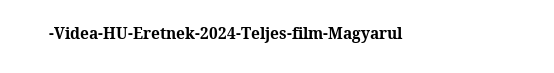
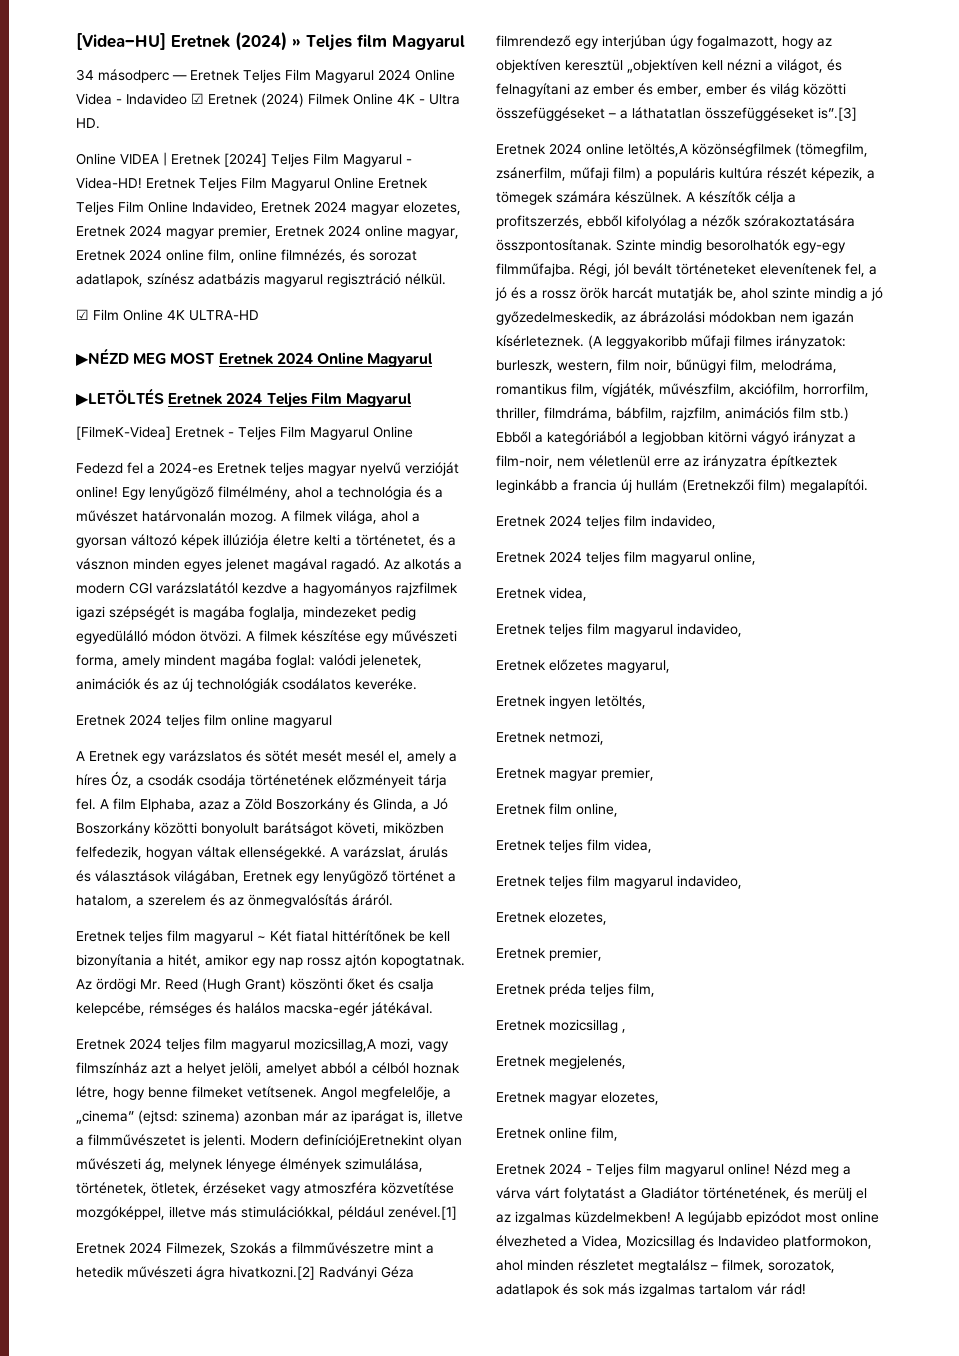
- -Videa-HU-Eretnek-2024-Teljes-film-Magyarul
+ [Videa–HU] Eretnek (2024) » Teljes film Magyarul
+ 34 másodperc — Eretnek Teljes Film Magyarul 2024 Online Videa - Indavideo ☑ Eretnek (2024) Filmek Online 4K - Ultra HD.
+ Online VIDEA | Eretnek [2024] Teljes Film Magyarul - Videa-HD! Eretnek Teljes Film Magyarul Online Eretnek Teljes Film Online Indavideo, Eretnek 2024 magyar elozetes, Eretnek 2024 magyar premier, Eretnek 2024 online magyar, Eretnek 2024 online film, online filmnézés, és sorozat adatlapok, színész adatbázis magyarul regisztráció nélkül.
+ ☑ Film Online 4K ULTRA-HD
+ ▶NÉZD MEG MOST Eretnek 2024 Online Magyarul
+ ▶LETÖLTÉS Eretnek 2024 Teljes Film Magyarul
+ [FilmeK-Videa] Eretnek - Teljes Film Magyarul Online
+ Fedezd fel a 2024-es Eretnek teljes magyar nyelvű verzióját online! Egy lenyűgöző filmélmény, ahol a technológia és a művészet határvonalán mozog. A filmek világa, ahol a gyorsan változó képek illúziója életre kelti a történetet, és a vásznon minden egyes jelenet magával ragadó. Az alkotás a modern CGI varázslatától kezdve a hagyományos rajzfilmek igazi szépségét is magába foglalja, mindezeket pedig egyedülálló módon ötvözi. A filmek készítése egy művészeti forma, amely mindent magába foglal: valódi jelenetek, animációk és az új technológiák csodálatos keveréke.
+ Eretnek 2024 teljes film online magyarul
+ A Eretnek egy varázslatos és sötét mesét mesél el, amely a híres Óz, a csodák csodája történetének előzményeit tárja fel. A film Elphaba, azaz a Zöld Boszorkány és Glinda, a Jó Boszorkány közötti bonyolult barátságot követi, miközben felfedezik, hogyan váltak ellenségekké. A varázslat, árulás és választások világában, Eretnek egy lenyűgöző történet a hatalom, a szerelem és az önmegvalósítás áráról.
+ Eretnek teljes film magyarul ~ Két fiatal hittérítőnek be kell bizonyítania a hitét, amikor egy nap rossz ajtón kopogtatnak. Az ördögi Mr. Reed (Hugh Grant) köszönti őket és csalja kelepcébe, rémséges és halálos macska-egér játékával.
+ Eretnek 2024 teljes film magyarul mozicsillag,A mozi, vagy filmszínház azt a helyet jelöli, amelyet abból a célból hoznak létre, hogy benne filmeket vetítsenek. Angol megfelelője, a „cinema” (ejtsd: szinema) azonban már az iparágat is, illetve a filmművészetet is jelenti. Modern definíciójEretnekint olyan művészeti ág, melynek lényege élmények szimulálása, történetek, ötletek, érzéseket vagy atmoszféra közvetítése mozgóképpel, illetve más stimulációkkal, például zenével.[1]
+ Eretnek 2024 Filmezek, Szokás a filmművészetre mint a hetedik művészeti ágra hivatkozni.[2] Radványi Géza filmrendező egy interjúban úgy fogalmazott, hogy az objektíven keresztül „objektíven kell nézni a világot, és felnagyítani az ember és ember, ember és világ közötti összefüggéseket – a láthatatlan összefüggéseket is”.[3]
+ Eretnek 2024 online letöltés,A közönségfilmek (tömegfilm, zsánerfilm, műfaji film) a populáris kultúra részét képezik, a tömegek számára készülnek. A készítők célja a profitszerzés, ebből kifolyólag a nézők szórakoztatására összpontosítanak. Szinte mindig besorolhatók egy-egy filmműfajba. Régi, jól bevált történeteket elevenítenek fel, a jó és a rossz örök harcát mutatják be, ahol szinte mindig a jó győzedelmeskedik, az ábrázolási módokban nem igazán kísérleteznek. (A leggyakoribb műfaji filmes irányzatok: burleszk, western, film noir, bűnügyi film, melodráma, romantikus film, vígjáték, művészfilm, akciófilm, horrorfilm, thriller, filmdráma, bábfilm, rajzfilm, animációs film stb.) Ebből a kategóriából a legjobban kitörni vágyó irányzat a film-noir, nem véletlenül erre az irányzatra építkeztek leginkább a francia új hullám (Eretnekzői film) megalapítói.
+ Eretnek 2024 teljes film indavideo,
+ Eretnek 2024 teljes film magyarul online,
+ Eretnek videa,
+ Eretnek teljes film magyarul indavideo,
+ Eretnek előzetes magyarul,
+ Eretnek ingyen letöltés,
+ Eretnek netmozi,
+ Eretnek magyar premier,
+ Eretnek film online,
+ Eretnek teljes film videa,
+ Eretnek teljes film magyarul indavideo,
+ Eretnek elozetes,
+ Eretnek premier,
+ Eretnek préda teljes film,
+ Eretnek mozicsillag ,
+ Eretnek megjelenés,
+ Eretnek magyar elozetes,
+ Eretnek online film,
+ Eretnek 2024 - Teljes film magyarul online! Nézd meg a várva várt folytatást a Gladiátor történetének, és merülj el az izgalmas küzdelmekben! A legújabb epizódot most online élvezheted a Videa, Mozicsillag és Indavideo platformokon, ahol minden részletet megtalálsz – filmek, sorozatok, adatlapok és sok más izgalmas tartalom vár rád!

